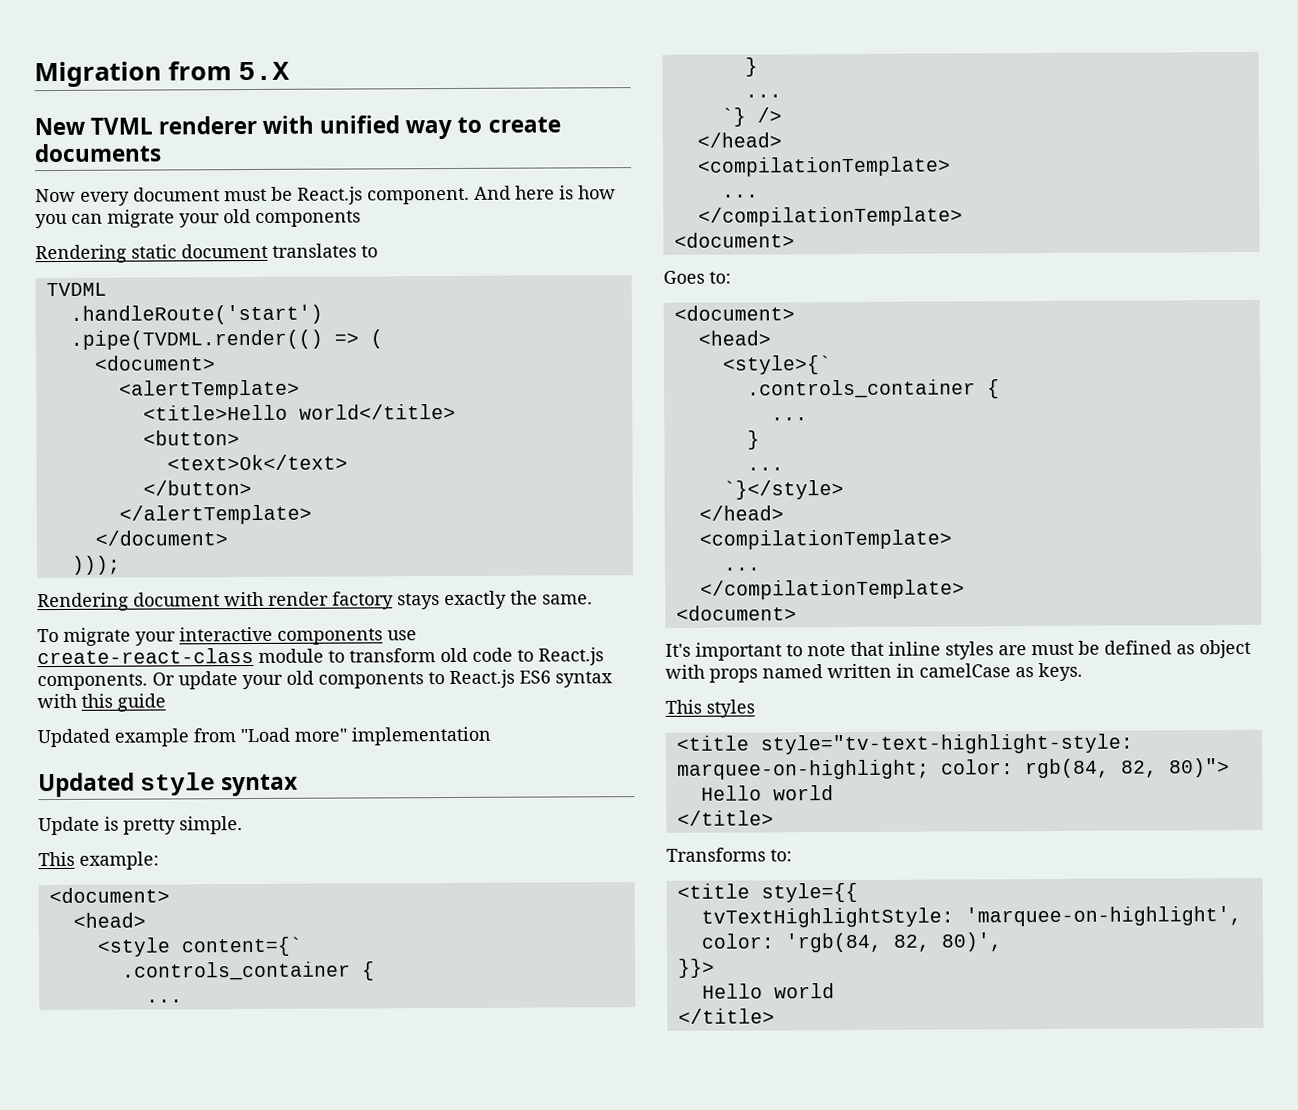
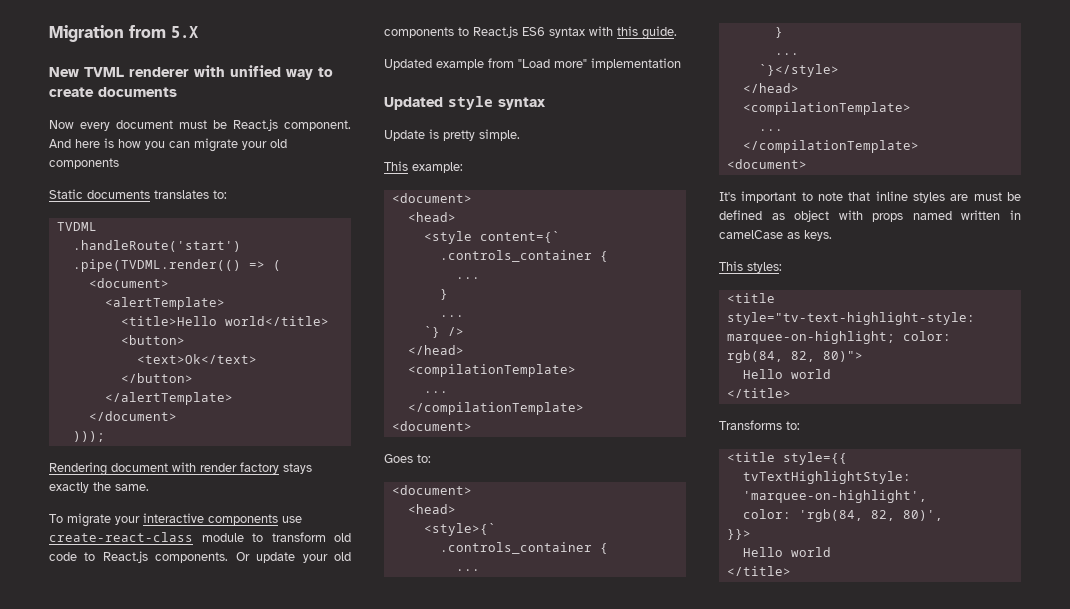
- Rendering static document translates to
+ Static documents translates to:
- Or update your old components to React.js ES6 syntax with this guide
+ Or update your old components to React.js ES6 syntax with this guide.
- This styles
+ This styles:

